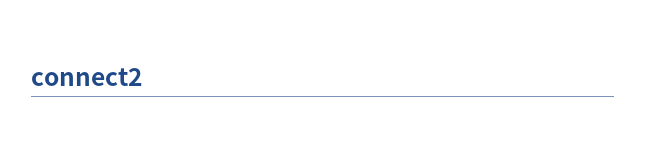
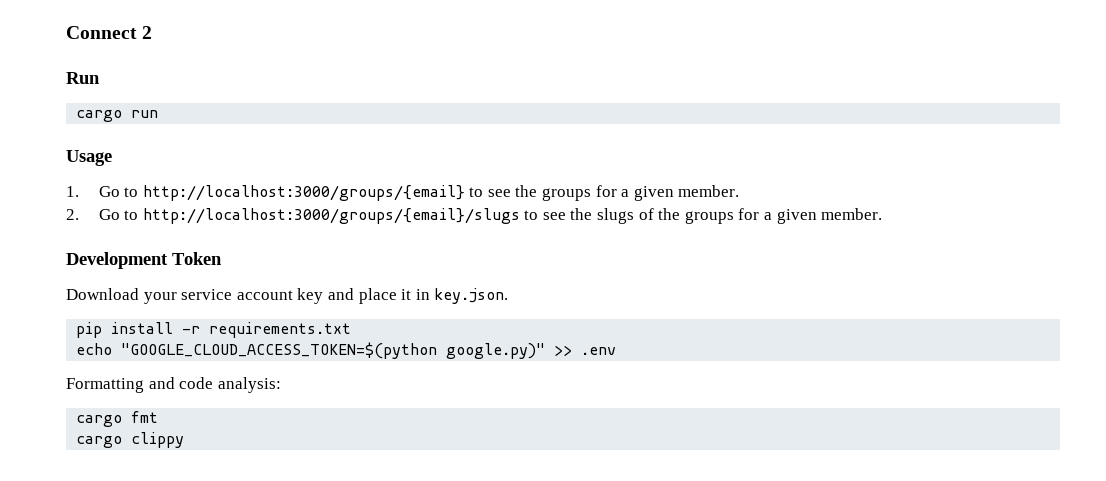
- connect2
+ Connect 2
+ Run
+ cargo run
+ Usage
+ 1. Go to http://localhost:3000/groups/{email} to see the groups for a given member.
+ 2. Go to http://localhost:3000/groups/{email}/slugs to see the slugs of the groups for a given member.
+ Development Token
+ Download your service account key and place it in key.json.
+ pip install -r requirements.txt
+ echo "GOOGLE_CLOUD_ACCESS_TOKEN=$(python google.py)" >> .env
+ Formatting and code analysis:
+ cargo fmt
+ cargo clippy

